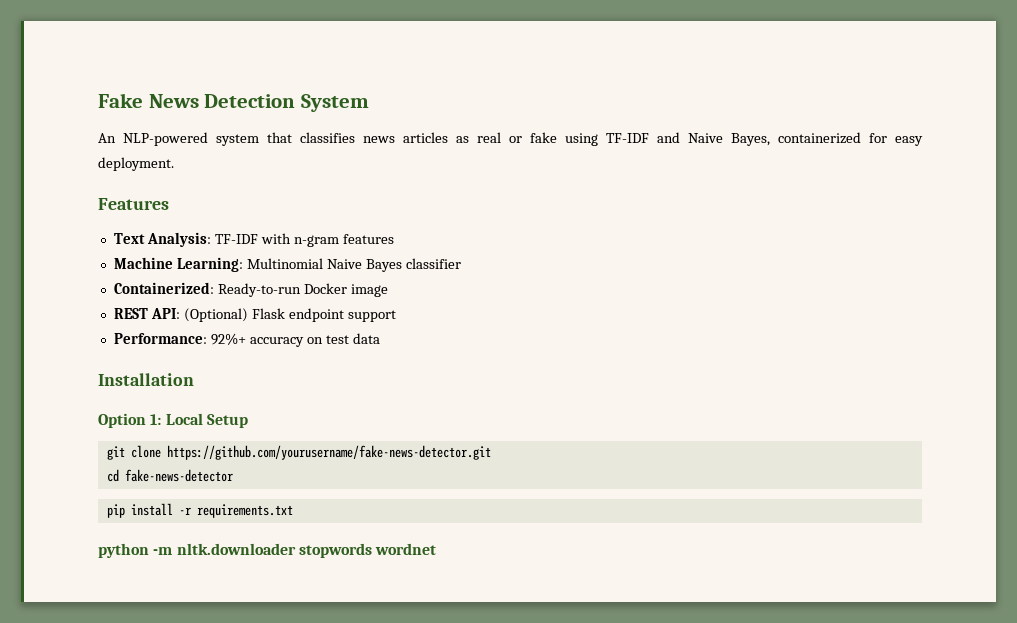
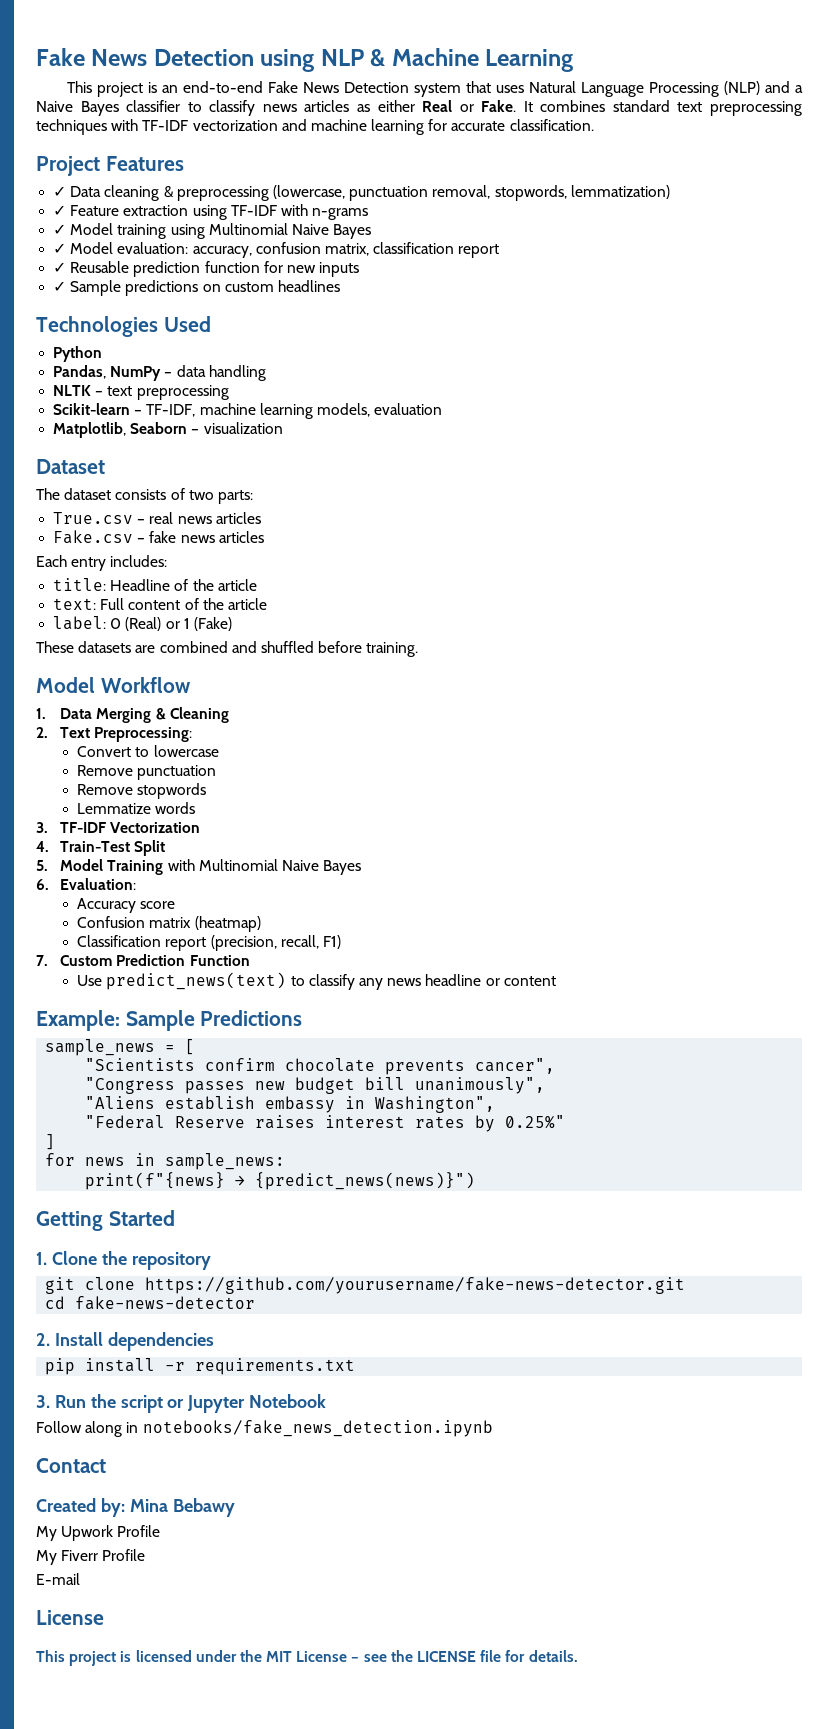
- Fake News Detection System
- An NLP-powered system that classifies news articles as real or fake using TF-IDF and Naive Bayes, containerized for easy deployment.
- Features
- Text Analysis: TF-IDF with n-gram features
- Machine Learning: Multinomial Naive Bayes classifier
- Containerized: Ready-to-run Docker image
- REST API: (Optional) Flask endpoint support
- Performance: 92%+ accuracy on test data
- Installation
- Option 1: Local Setup
+ Fake News Detection using NLP & Machine Learning
+ This project is an end-to-end Fake News Detection system that uses Natural Language Processing (NLP) and a Naive Bayes classifier to classify news articles as either Real or Fake. It combines standard text preprocessing techniques with TF-IDF vectorization and machine learning for accurate classification.
+ Project Features
+ ✓ Data cleaning & preprocessing (lowercase, punctuation removal, stopwords, lemmatization)
+ ✓ Feature extraction using TF-IDF with n-grams
+ ✓ Model training using Multinomial Naive Bayes
+ ✓ Model evaluation: accuracy, confusion matrix, classification report
+ ✓ Reusable prediction function for new inputs
+ ✓ Sample predictions on custom headlines
+ Technologies Used
+ Python
+ Pandas, NumPy – data handling
+ NLTK – text preprocessing
+ Scikit-learn – TF-IDF, machine learning models, evaluation
+ Matplotlib, Seaborn – visualization
+ Dataset
+ The dataset consists of two parts:
+ True.csv – real news articles
+ Fake.csv – fake news articles
+ Each entry includes:
+ title: Headline of the article
+ text: Full content of the article
+ label: 0 (Real) or 1 (Fake)
+ These datasets are combined and shuffled before training.
+ Model Workflow
+ 1. Data Merging & Cleaning
+ 2. Text Preprocessing:
+ Convert to lowercase
+ Remove punctuation
+ Remove stopwords
+ Lemmatize words
+ 3. TF-IDF Vectorization
+ 4. Train-Test Split
+ 5. Model Training with Multinomial Naive Bayes
+ 6. Evaluation:
+ Accuracy score
+ Confusion matrix (heatmap)
+ Classification report (precision, recall, F1)
+ 7. Custom Prediction Function
+ Use predict_news(text) to classify any news headline or content
+ Example: Sample Predictions
+ sample_news = [
+ "Scientists confirm chocolate prevents cancer",
+ "Congress passes new budget bill unanimously",
+ "Aliens establish embassy in Washington",
+ "Federal Reserve raises interest rates by 0.25%"
+ ]
+ for news in sample_news:
+ print(f"{news} → {predict_news(news)}")
+ Getting Started
+ 1. Clone the repository
+ 2. Install dependencies
- python -m nltk.downloader stopwords wordnet
+ 3. Run the script or Jupyter Notebook
+ Follow along in notebooks/fake_news_detection.ipynb
+ Contact
+ Created by: Mina Bebawy
+ My Upwork Profile
+ My Fiverr Profile
+ E-mail
+ License
+ This project is licensed under the MIT License – see the LICENSE file for details.

